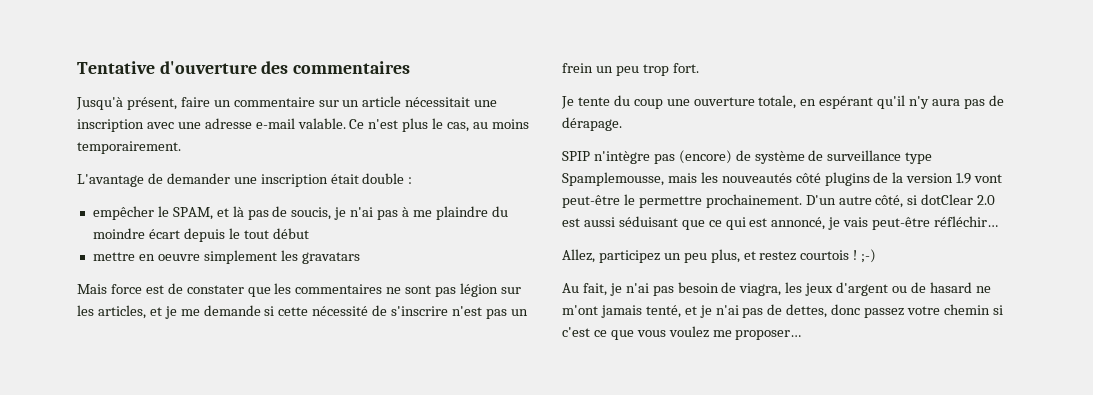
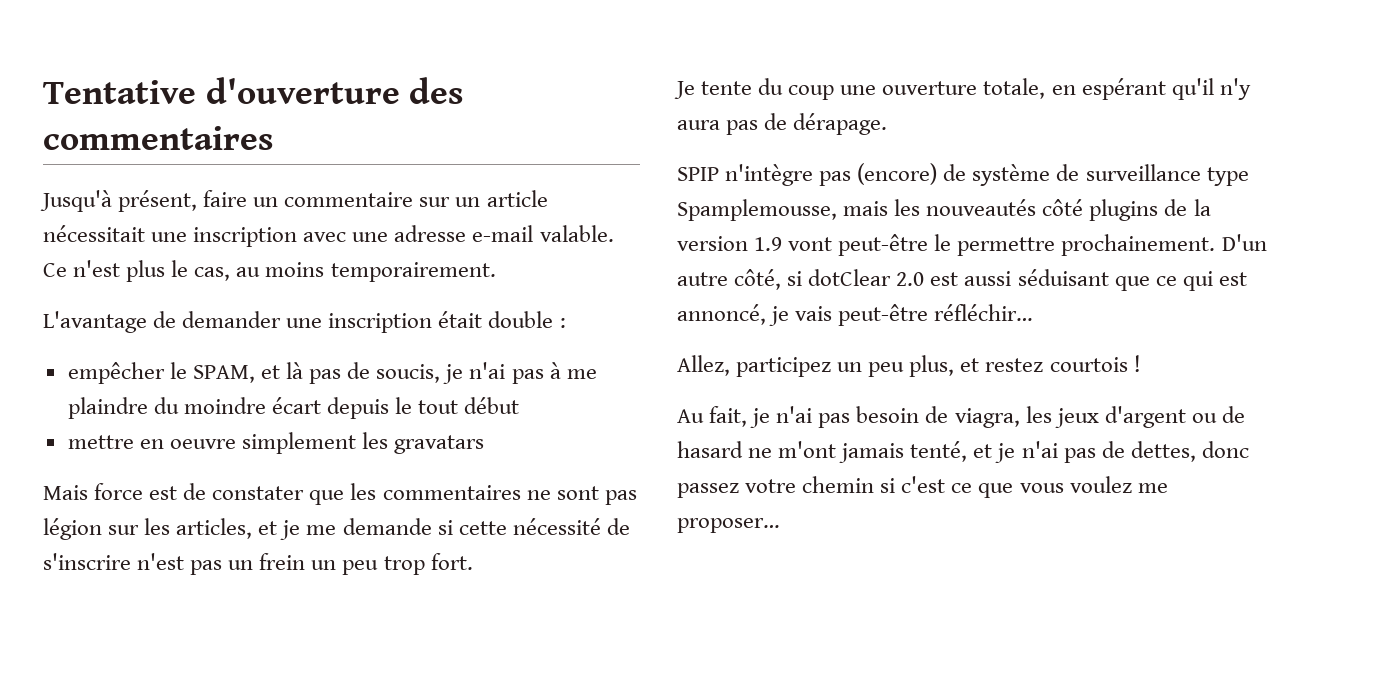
- Allez, participez un peu plus, et restez courtois ! ;-)
+ Allez, participez un peu plus, et restez courtois !

